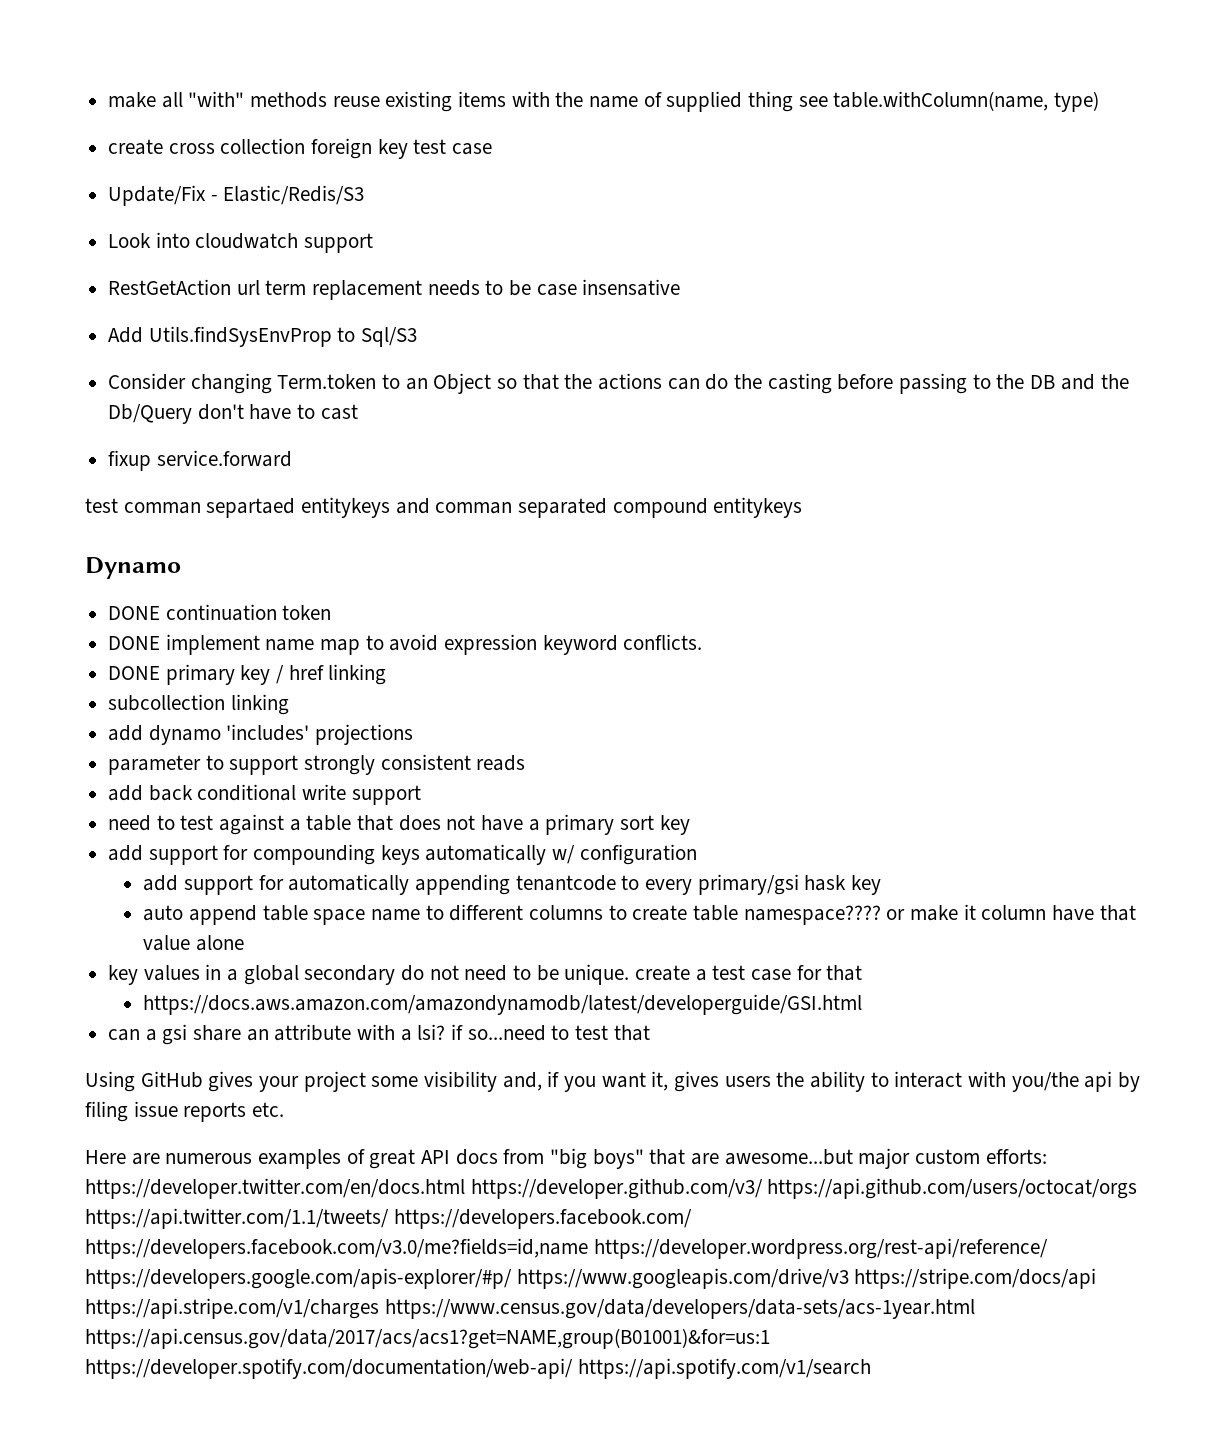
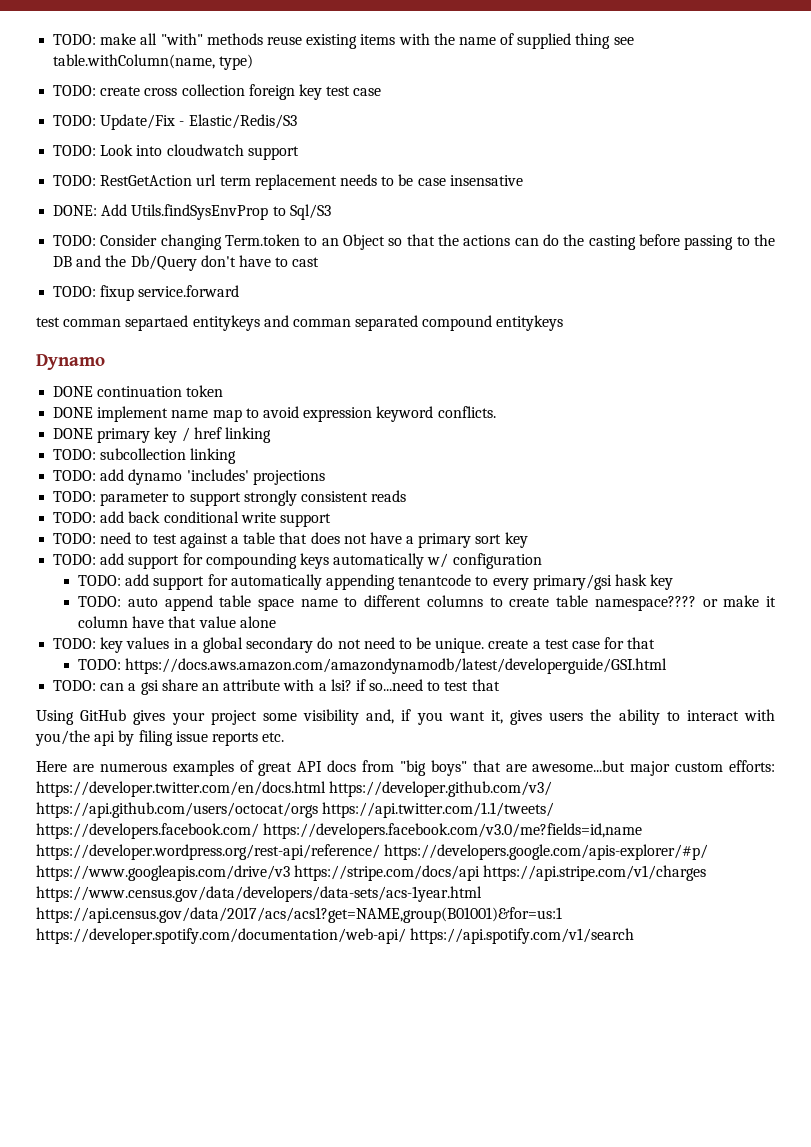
- make all "with" methods reuse existing items with the name of supplied thing see table.withColumn(name, type)
+ TODO: make all "with" methods reuse existing items with the name of supplied thing see table.withColumn(name, type)
- create cross collection foreign key test case
+ TODO: create cross collection foreign key test case
- Update/Fix - Elastic/Redis/S3
+ TODO: Update/Fix - Elastic/Redis/S3
- Look into cloudwatch support
+ TODO: Look into cloudwatch support
- RestGetAction url term replacement needs to be case insensative
+ TODO: RestGetAction url term replacement needs to be case insensative
- Add Utils.findSysEnvProp to Sql/S3
+ DONE: Add Utils.findSysEnvProp to Sql/S3
- Consider changing Term.token to an Object so that the actions can do the casting before passing to the DB and the Db/Query don't have to cast
+ TODO: Consider changing Term.token to an Object so that the actions can do the casting before passing to the DB and the Db/Query don't have to cast
- fixup service.forward
+ TODO: fixup service.forward
- subcollection linking
+ TODO: subcollection linking
- add dynamo 'includes' projections
+ TODO: add dynamo 'includes' projections
- parameter to support strongly consistent reads
+ TODO: parameter to support strongly consistent reads
- add back conditional write support
+ TODO: add back conditional write support
- need to test against a table that does not have a primary sort key
+ TODO: need to test against a table that does not have a primary sort key
- add support for compounding keys automatically w/ configuration
+ TODO: add support for compounding keys automatically w/ configuration
- add support for automatically appending tenantcode to every primary/gsi hask key
+ TODO: add support for automatically appending tenantcode to every primary/gsi hask key
- auto append table space name to different columns to create table namespace???? or make it column have that value alone
+ TODO: auto append table space name to different columns to create table namespace???? or make it column have that value alone
- key values in a global secondary do not need to be unique. create a test case for that
+ TODO: key values in a global secondary do not need to be unique. create a test case for that
- https://docs.aws.amazon.com/amazondynamodb/latest/developerguide/GSI.html
+ TODO: https://docs.aws.amazon.com/amazondynamodb/latest/developerguide/GSI.html
- can a gsi share an attribute with a lsi? if so...need to test that
+ TODO: can a gsi share an attribute with a lsi? if so...need to test that

